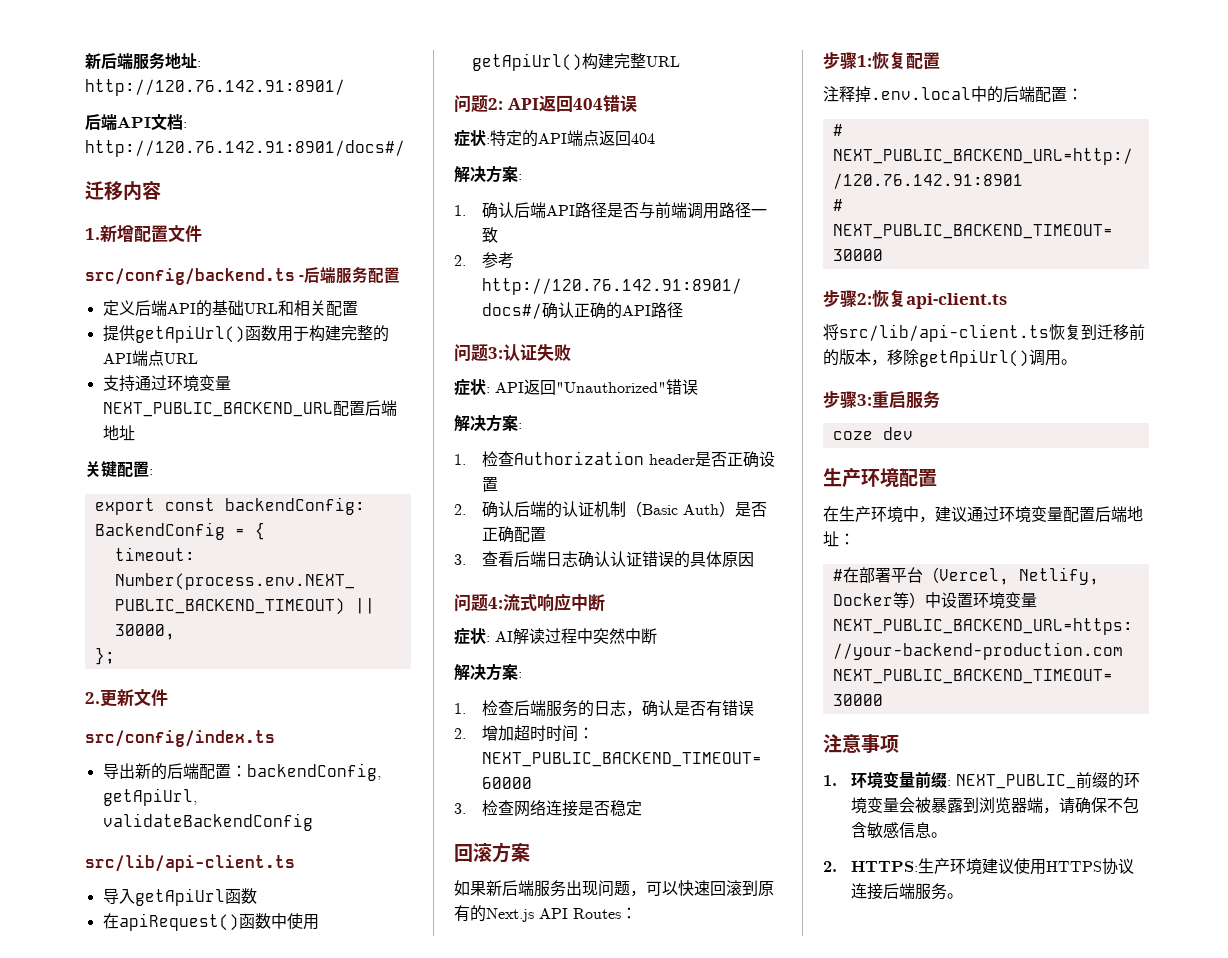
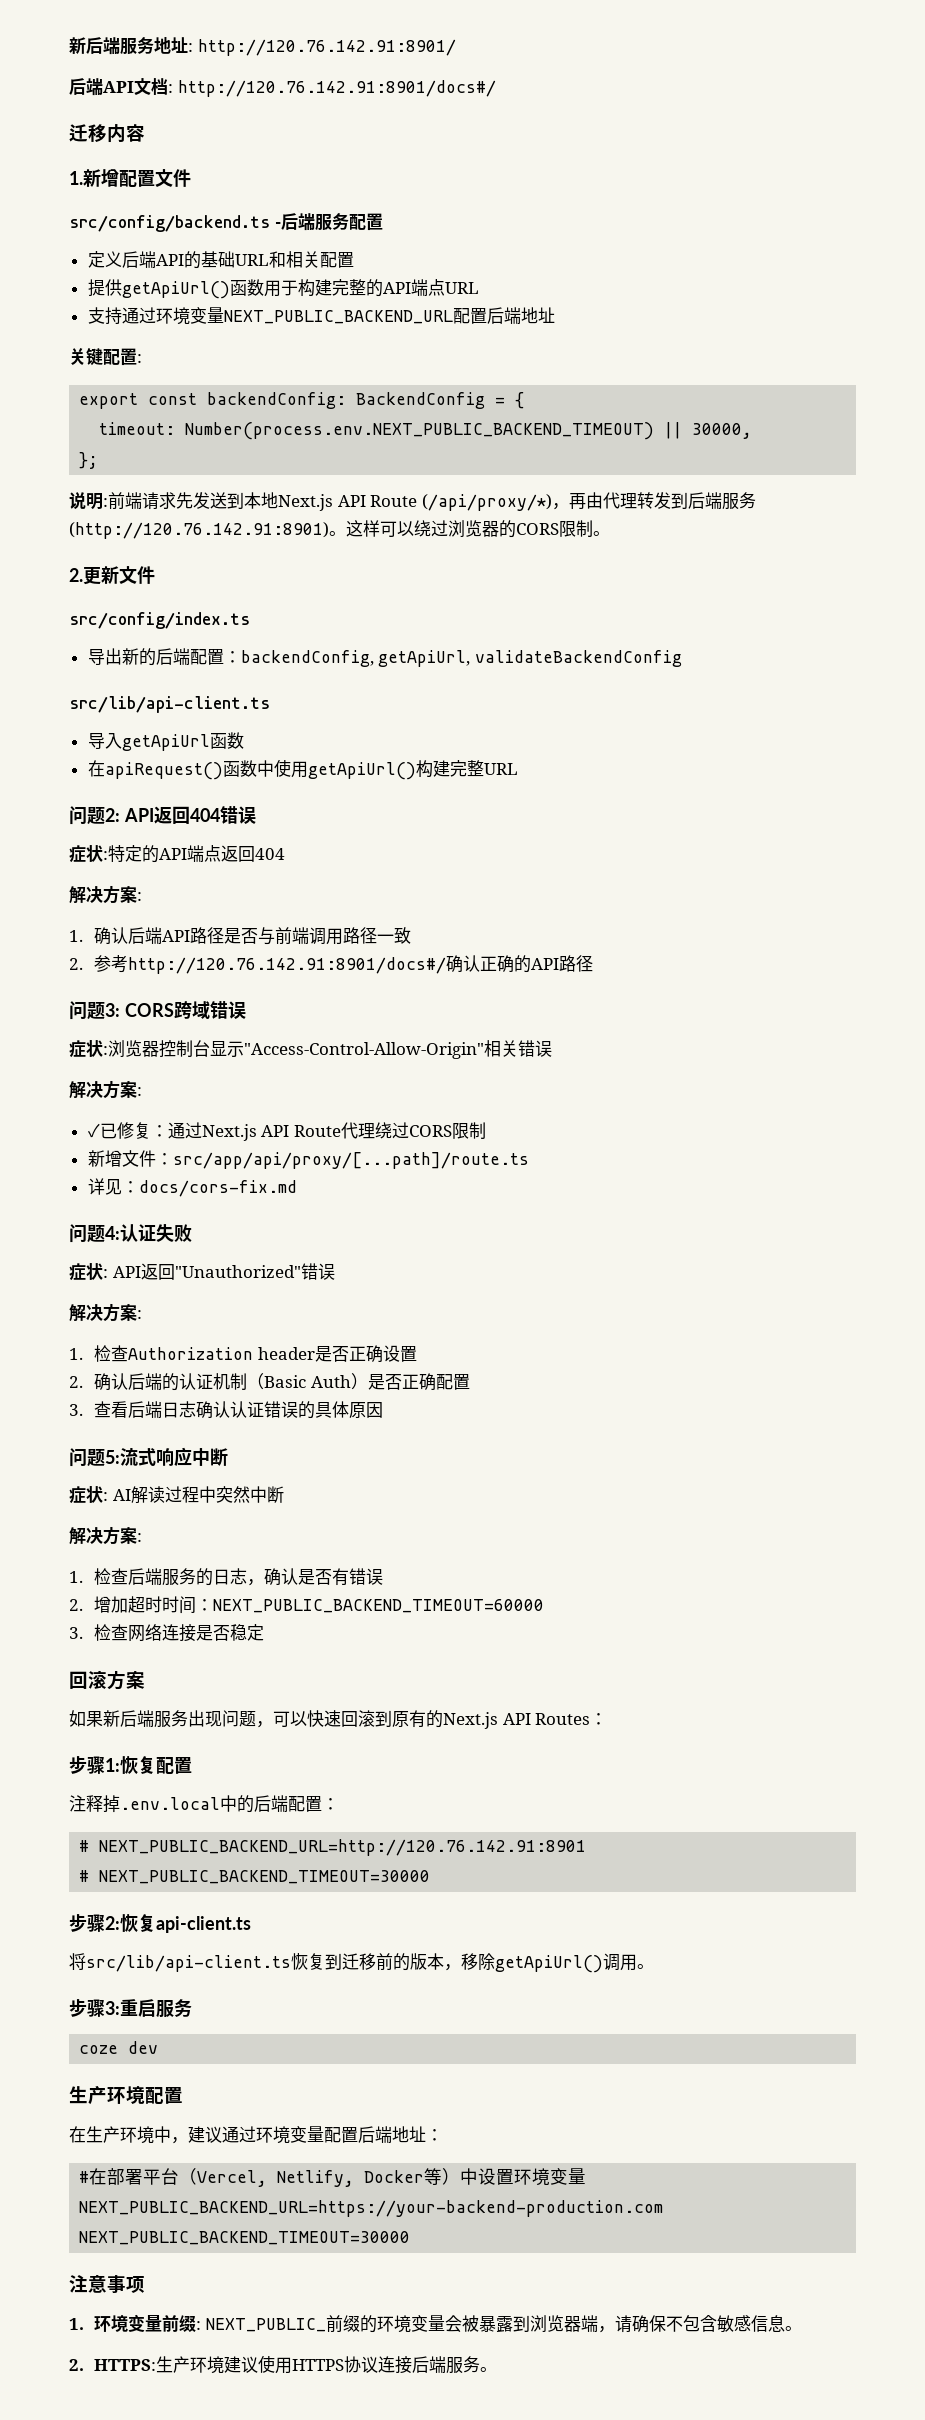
+ 说明:前端请求先发送到本地Next.js API Route (/api/proxy/*)，再由代理转发到后端服务(http://120.76.142.91:8901)。这样可以绕过浏览器的CORS限制。
- 问题3:认证失败
+ 问题3: CORS跨域错误
+ 症状:浏览器控制台显示"Access-Control-Allow-Origin"相关错误
+ 解决方案:
+ ✓已修复：通过Next.js API Route代理绕过CORS限制
+ 新增文件：src/app/api/proxy/[...path]/route.ts
+ 详见：docs/cors-fix.md
+ 问题4:认证失败
- 问题4:流式响应中断
+ 问题5:流式响应中断

